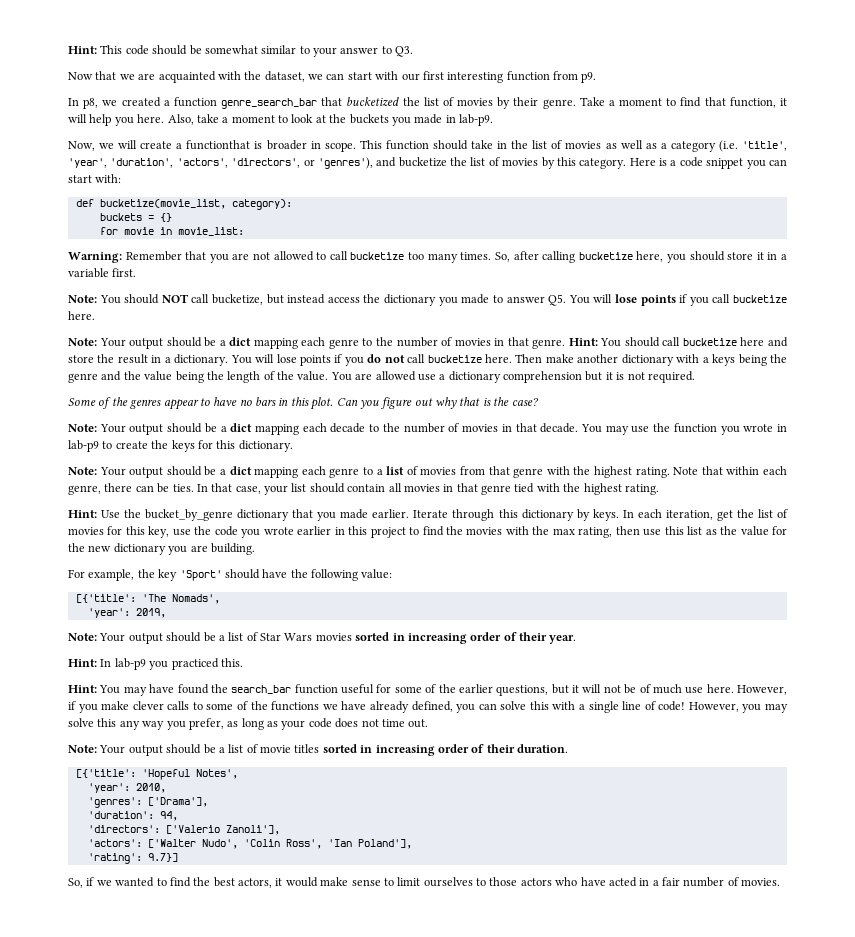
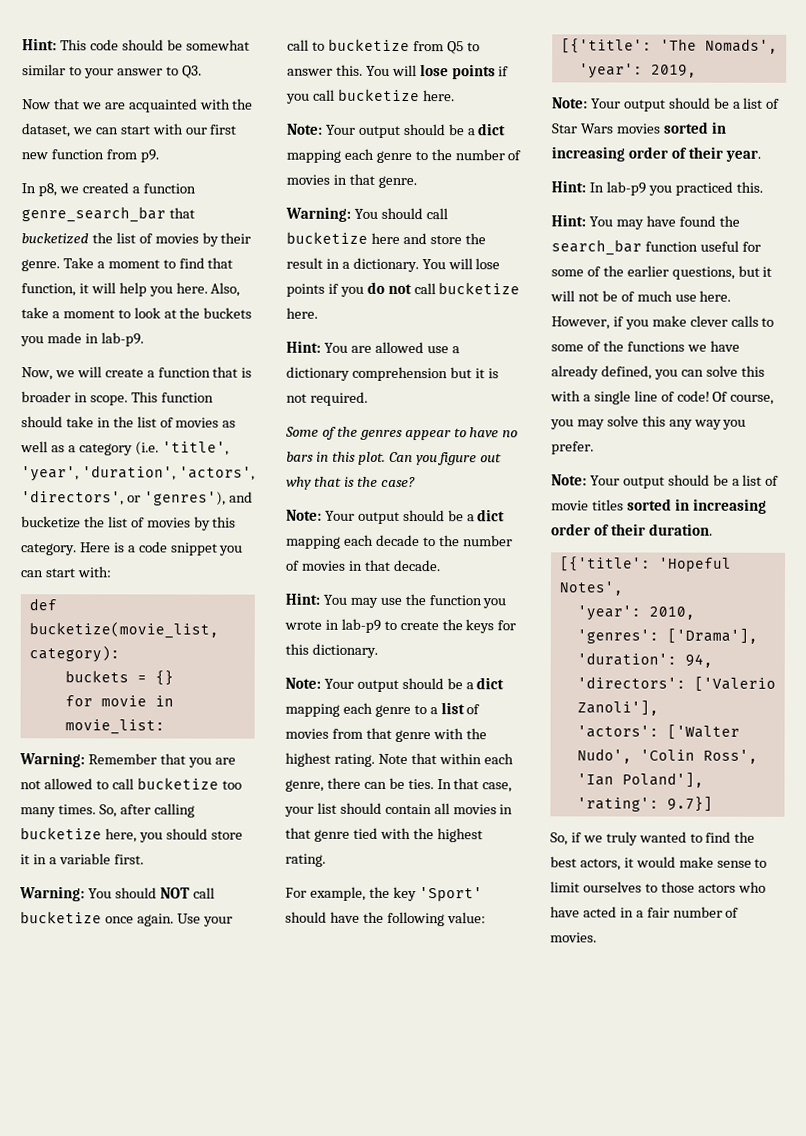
- Now that we are acquainted with the dataset, we can start with our first interesting function from p9.
+ Now that we are acquainted with the dataset, we can start with our first new function from p9.
- Now, we will create a functionthat is broader in scope.
+ Now, we will create a function that is broader in scope.
- Note: You should NOT call bucketize, but instead access the dictionary you made to answer Q5. You will lose points if you call bucketize here.
+ Warning: You should NOT call bucketize once again. Use your call to bucketize from Q5 to answer this. You will lose points if you call bucketize here.
- Note: Your output should be a dict mapping each genre to the number of movies in that genre. Hint: You should call bucketize here and store the result in a dictionary.
+ Note: Your output should be a dict mapping each genre to the number of movies in that genre.
+ Warning: You should call bucketize here and store the result in a dictionary.
- You will lose points if you do not call bucketize here. Then make another dictionary with a keys being the genre and the value being the length of the value. You are allowed use a dictionary comprehension but it is not required.
+ You will lose points if you do not call bucketize here.
+ Hint: You are allowed use a dictionary comprehension but it is not required.
- Note: Your output should be a dict mapping each decade to the number of movies in that decade. You may use the function you wrote in lab-p9 to create the keys for this dictionary.
+ Note: Your output should be a dict mapping each decade to the number of movies in that decade.
+ Hint: You may use the function you wrote in lab-p9 to create the keys for this dictionary.
- Hint: Use the bucket_by_genre dictionary that you made earlier. Iterate through this dictionary by keys. In each iteration, get the list of movies for this key, use the code you wrote earlier in this project to find the movies with the max rating, then use this list as the value for the new dictionary you are building.
- However, you may solve this any way you prefer, as long as your code does not time out.
+ Of course, you may solve this any way you prefer.
- So, if we wanted to find the best actors, it would make sense to limit ourselves to those actors who have acted in a fair number of movies.
+ So, if we truly wanted to find the best actors, it would make sense to limit ourselves to those actors who have acted in a fair number of movies.

